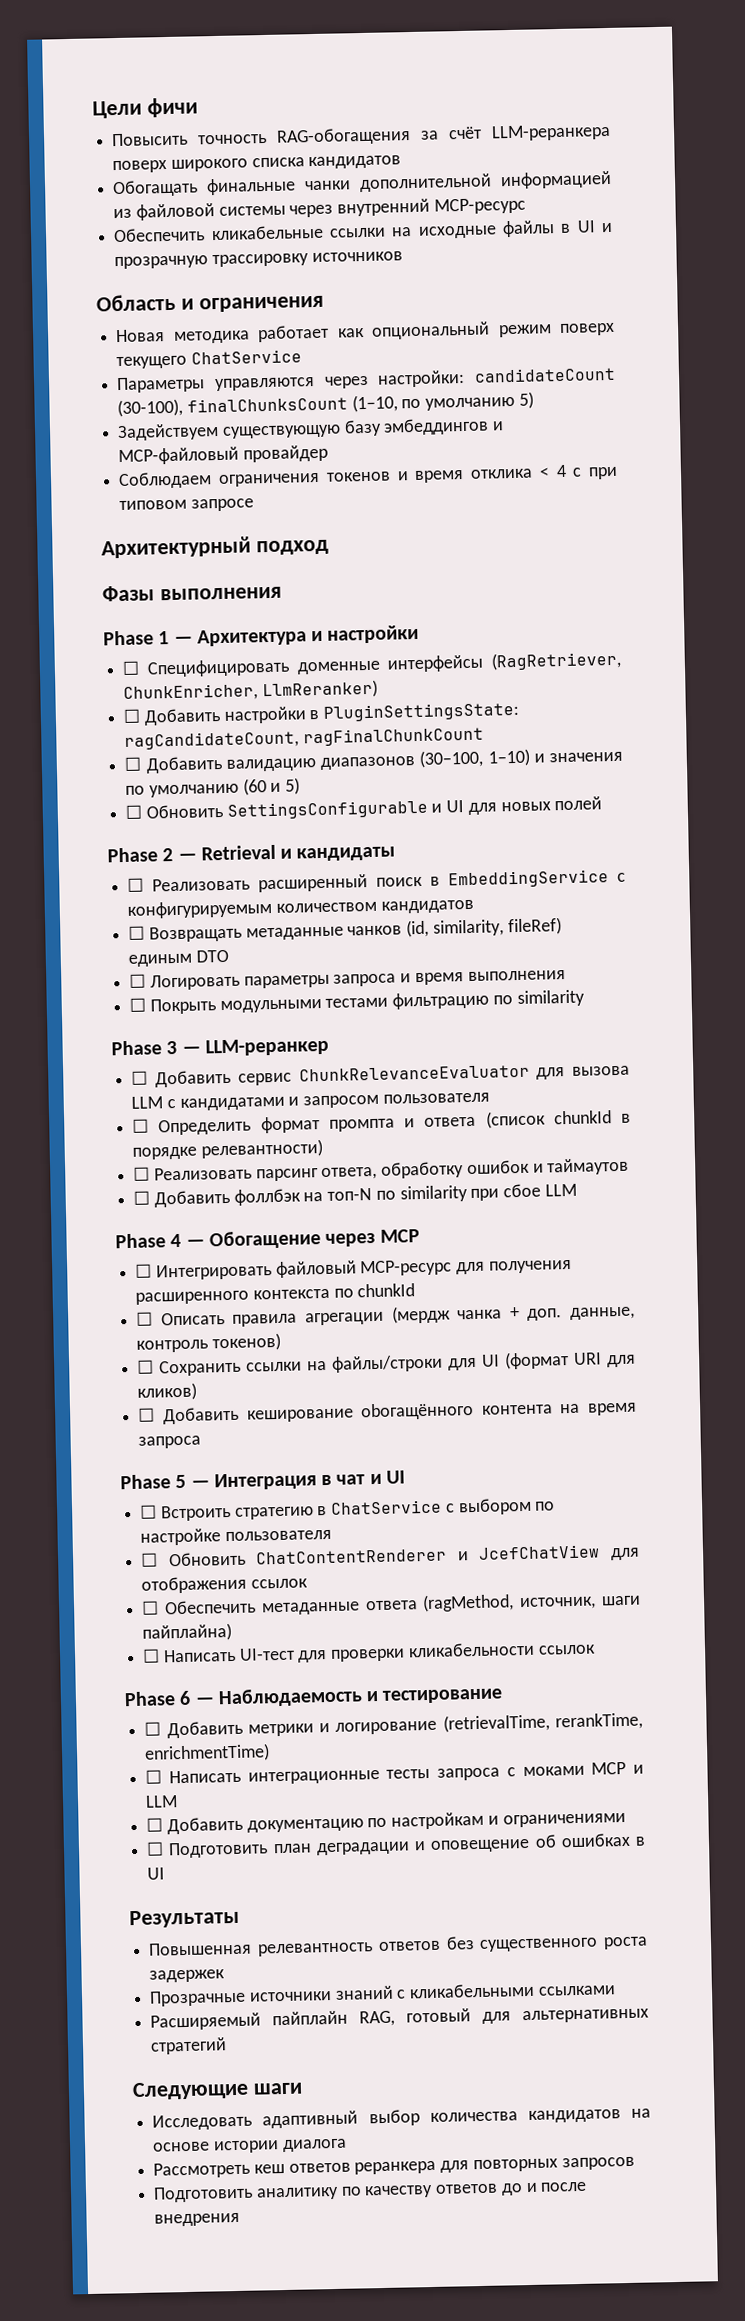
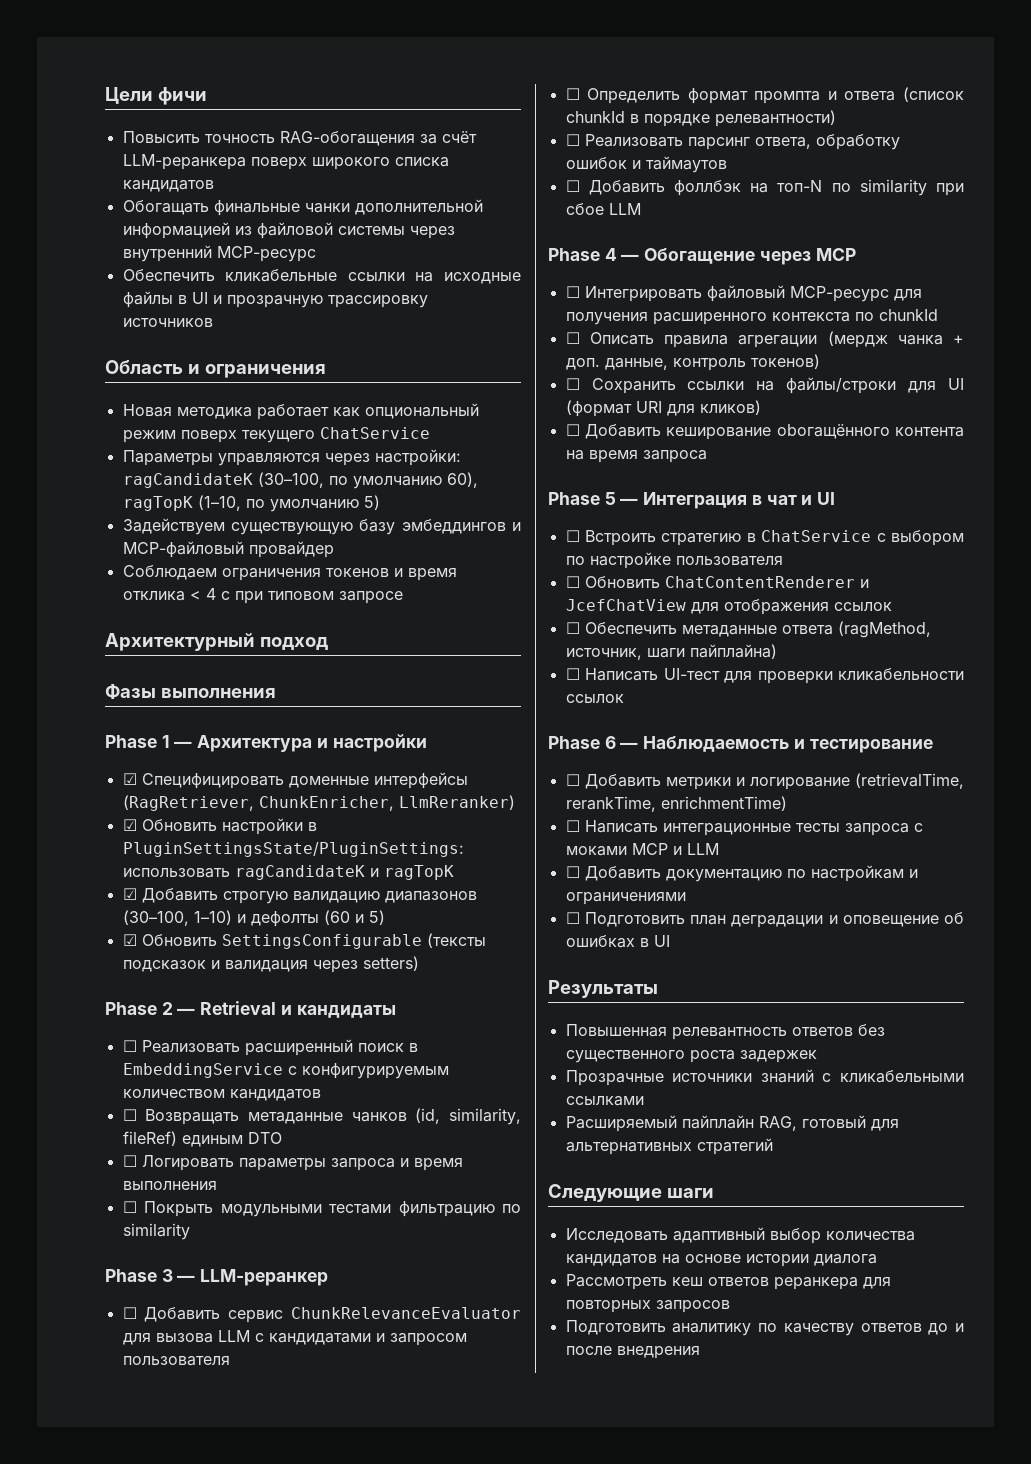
- Параметры управляются через настройки: candidateCount (30-100), finalChunksCount (1–10, по умолчанию 5)
+ Параметры управляются через настройки: ragCandidateK (30–100, по умолчанию 60), ragTopK (1–10, по умолчанию 5)
- ☐ Специфицировать доменные интерфейсы (RagRetriever, ChunkEnricher, LlmReranker)
+ ☑ Специфицировать доменные интерфейсы (RagRetriever, ChunkEnricher, LlmReranker)
- ☐ Добавить настройки в PluginSettingsState: ragCandidateCount, ragFinalChunkCount
- ☐ Добавить валидацию диапазонов (30–100, 1–10) и значения по умолчанию (60 и 5)
+ ☑ Обновить настройки в PluginSettingsState/PluginSettings: использовать ragCandidateK и ragTopK
+ ☑ Добавить строгую валидацию диапазонов (30–100, 1–10) и дефолты (60 и 5)
- ☐ Обновить SettingsConfigurable и UI для новых полей
+ ☑ Обновить SettingsConfigurable (тексты подсказок и валидация через setters)

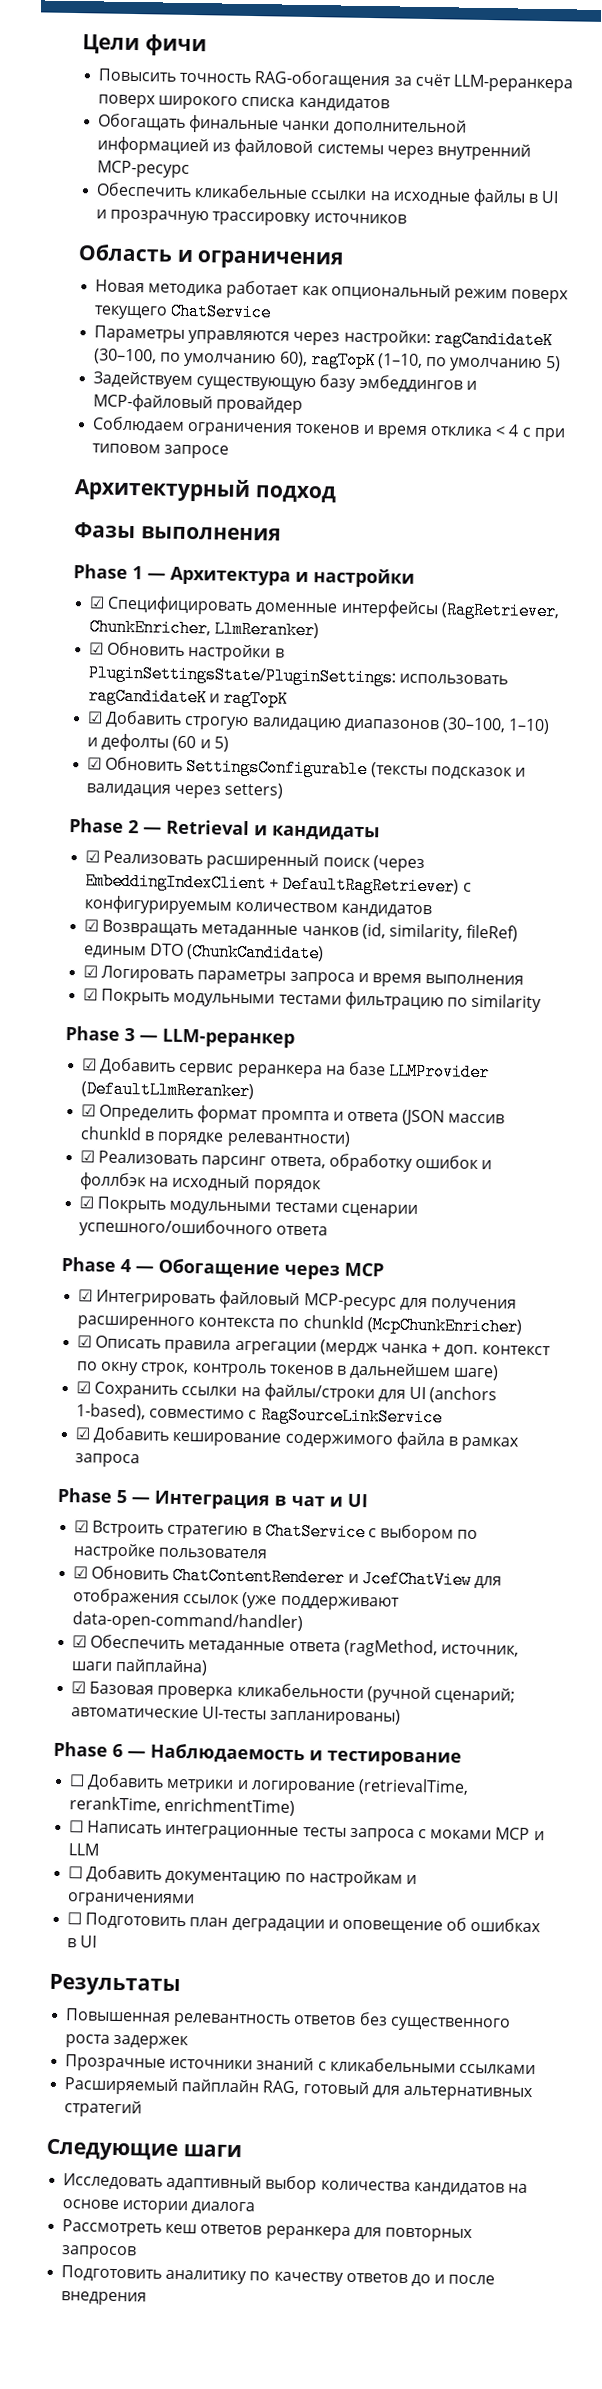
- ☐ Реализовать расширенный поиск в EmbeddingService с конфигурируемым количеством кандидатов
+ ☑ Реализовать расширенный поиск (через EmbeddingIndexClient + DefaultRagRetriever) с конфигурируемым количеством кандидатов
- ☐ Возвращать метаданные чанков (id, similarity, fileRef) единым DTO
- ☐ Логировать параметры запроса и время выполнения
+ ☑ Возвращать метаданные чанков (id, similarity, fileRef) единым DTO (ChunkCandidate)
+ ☑ Логировать параметры запроса и время выполнения
- ☐ Покрыть модульными тестами фильтрацию по similarity
+ ☑ Покрыть модульными тестами фильтрацию по similarity
- ☐ Добавить сервис ChunkRelevanceEvaluator для вызова LLM с кандидатами и запросом пользователя
- ☐ Определить формат промпта и ответа (список chunkId в порядке релевантности)
+ ☑ Добавить сервис реранкера на базе LLMProvider (DefaultLlmReranker)
+ ☑ Определить формат промпта и ответа (JSON массив chunkId в порядке релевантности)
- ☐ Реализовать парсинг ответа, обработку ошибок и таймаутов
- ☐ Добавить фоллбэк на топ-N по similarity при сбое LLM
+ ☑ Реализовать парсинг ответа, обработку ошибок и фоллбэк на исходный порядок
+ ☑ Покрыть модульными тестами сценарии успешного/ошибочного ответа
- ☐ Интегрировать файловый MCP-ресурс для получения расширенного контекста по chunkId
- ☐ Описать правила агрегации (мердж чанка + доп. данные, контроль токенов)
- ☐ Сохранить ссылки на файлы/строки для UI (формат URI для кликов)
- ☐ Добавить кеширование obогащённого контента на время запроса
+ ☑ Интегрировать файловый MCP-ресурс для получения расширенного контекста по chunkId (McpChunkEnricher)
+ ☑ Описать правила агрегации (мердж чанка + доп. контекст по окну строк, контроль токенов в дальнейшем шаге)
+ ☑ Сохранить ссылки на файлы/строки для UI (anchors 1-based), совместимо с RagSourceLinkService
+ ☑ Добавить кеширование содержимого файла в рамках запроса
- ☐ Встроить стратегию в ChatService с выбором по настройке пользователя
+ ☑ Встроить стратегию в ChatService с выбором по настройке пользователя
- ☐ Обновить ChatContentRenderer и JcefChatView для отображения ссылок
- ☐ Обеспечить метаданные ответа (ragMethod, источник, шаги пайплайна)
+ ☑ Обновить ChatContentRenderer и JcefChatView для отображения ссылок (уже поддерживают data-open-command/handler)
+ ☑ Обеспечить метаданные ответа (ragMethod, источник, шаги пайплайна)
- ☐ Написать UI-тест для проверки кликабельности ссылок
+ ☑ Базовая проверка кликабельности (ручной сценарий; автоматические UI-тесты запланированы)

